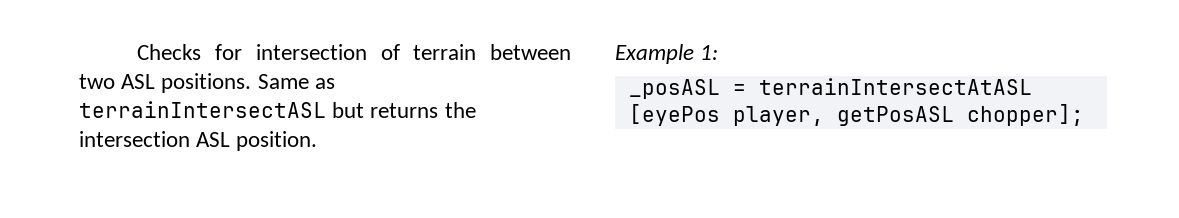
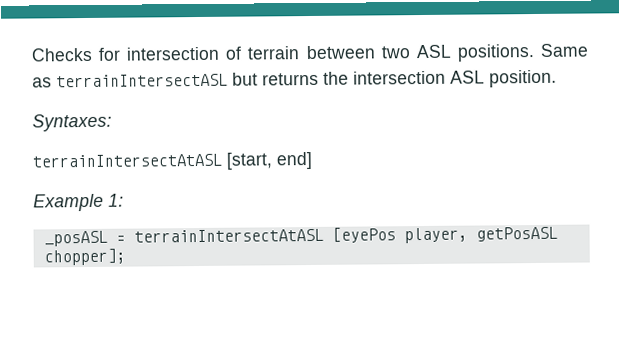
+ Syntaxes:
+ terrainIntersectAtASL [start, end]

